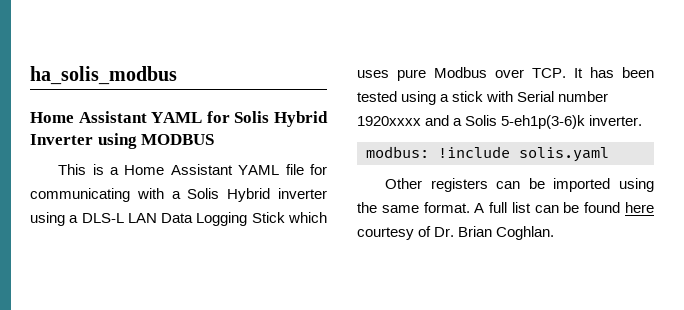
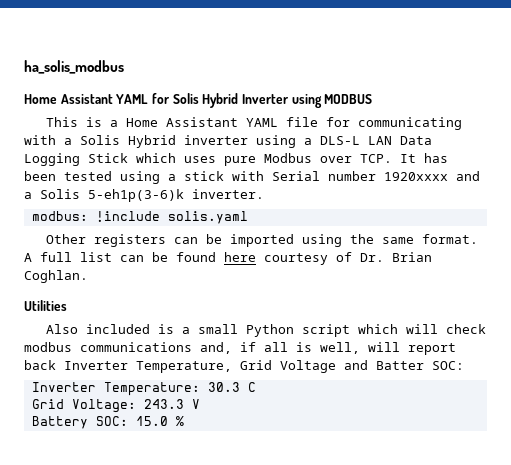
+ Utilities
+ Also included is a small Python script which will check modbus communications and, if all is well, will report back Inverter Temperature, Grid Voltage and Batter SOC:
+ Inverter Temperature: 30.3 C
+ Grid Voltage: 243.3 V
+ Battery SOC: 15.0 %

